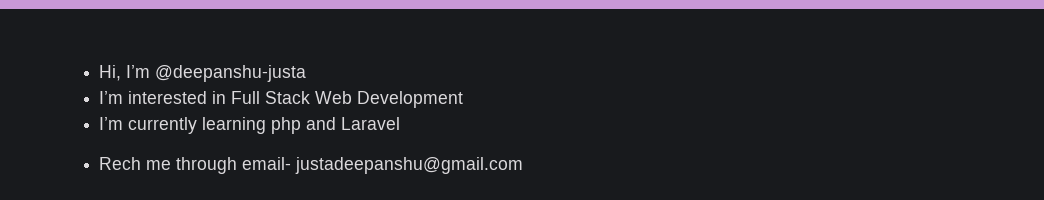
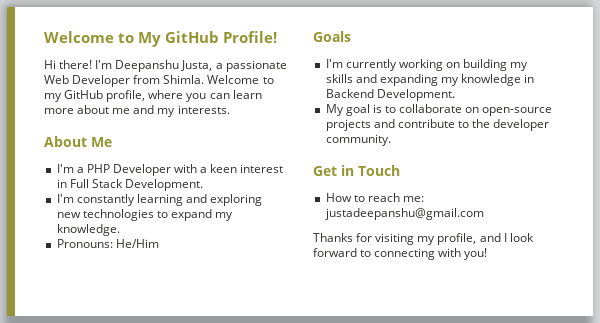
- Hi, I’m @deepanshu-justa
- I’m interested in Full Stack Web Development
- I’m currently learning php and Laravel
- Rech me through email- justadeepanshu@gmail.com
+ Welcome to My GitHub Profile!
+ Hi there! I'm Deepanshu Justa, a passionate Web Developer from Shimla. Welcome to my GitHub profile, where you can learn more about me and my interests.
+ About Me
+ I'm a PHP Developer with a keen interest in Full Stack Development.
+ I'm constantly learning and exploring new technologies to expand my knowledge.
+ Pronouns: He/Him
+ Goals
+ I'm currently working on building my skills and expanding my knowledge in Backend Development.
+ My goal is to collaborate on open-source projects and contribute to the developer community.
+ Get in Touch
+ How to reach me: justadeepanshu@gmail.com
+ Thanks for visiting my profile, and I look forward to connecting with you!

